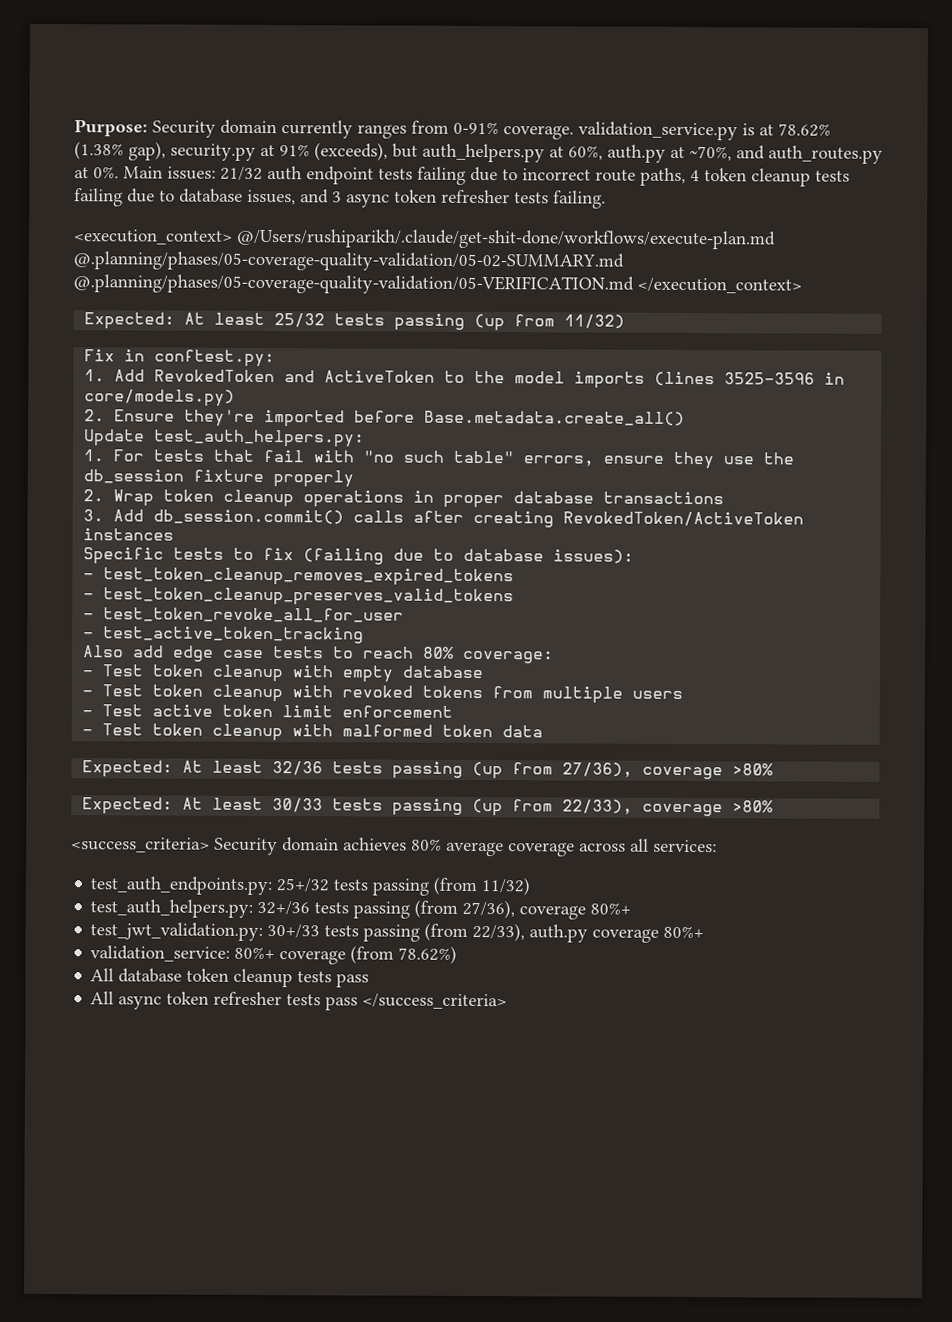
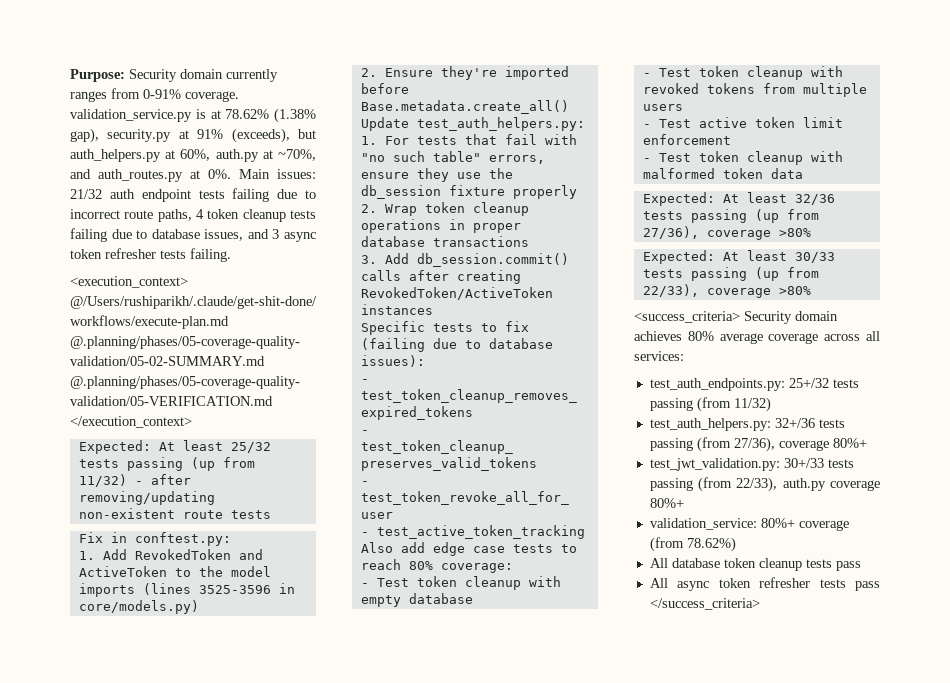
- Expected: At least 25/32 tests passing (up from 11/32)
+ Expected: At least 25/32 tests passing (up from 11/32) - after removing/updating non-existent route tests

